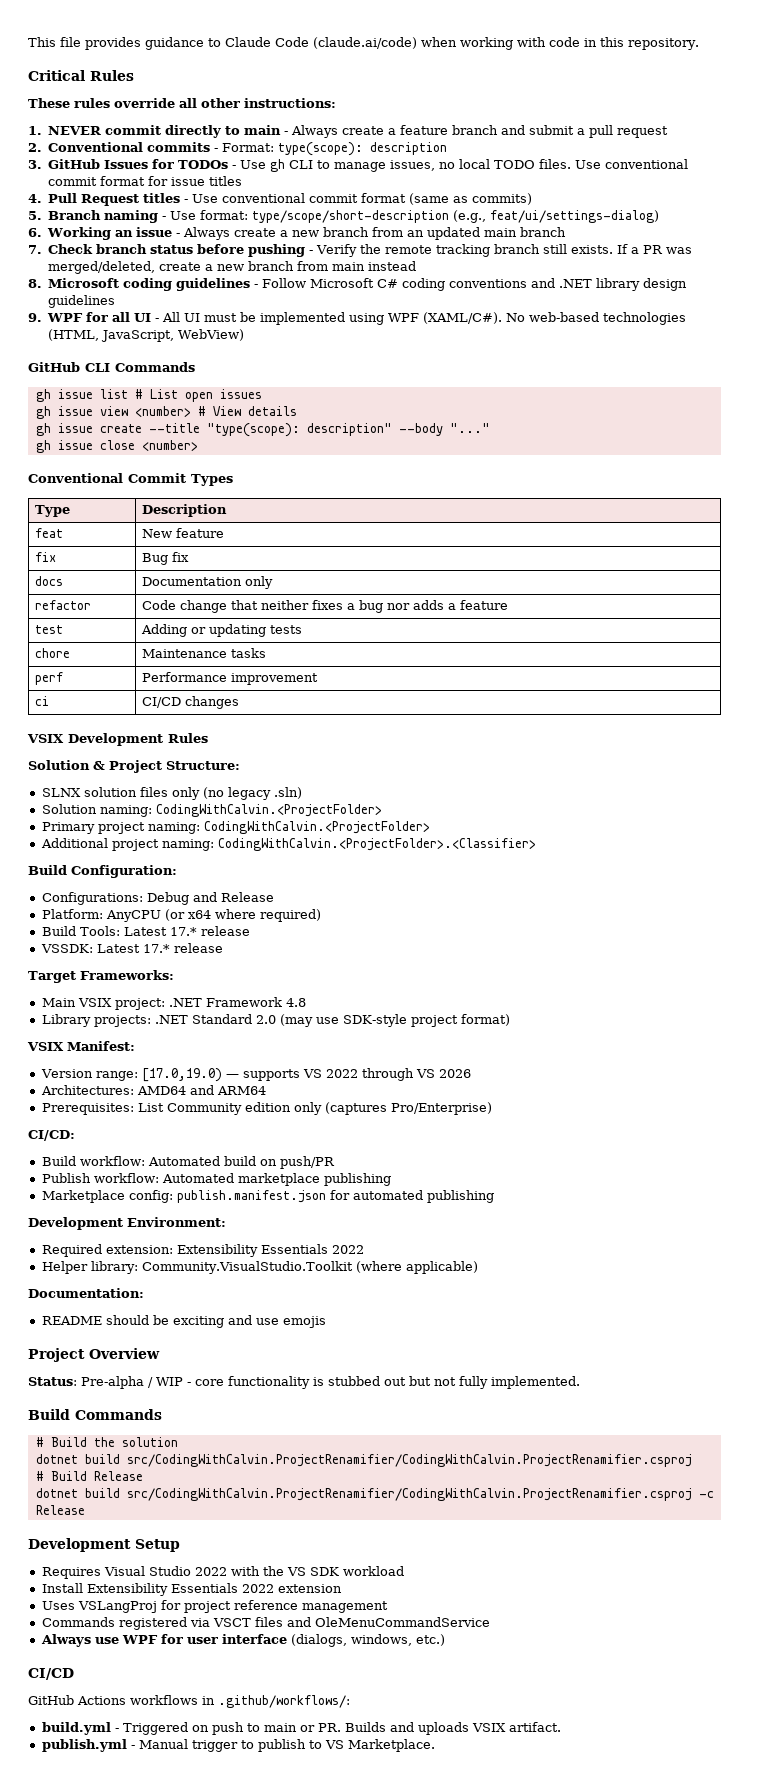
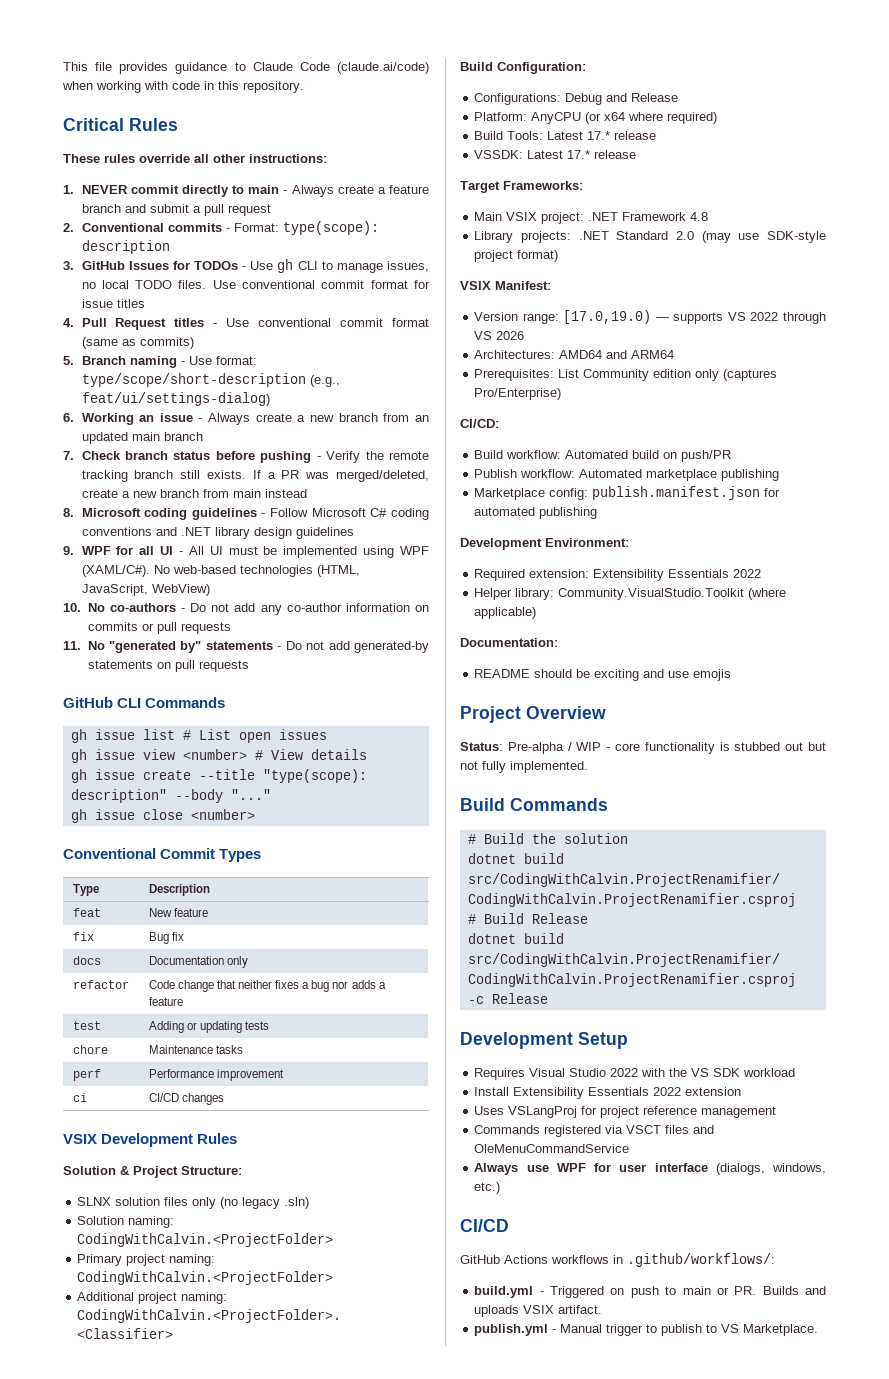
+ 10. No co-authors - Do not add any co-author information on commits or pull requests
+ 11. No "generated by" statements - Do not add generated-by statements on pull requests

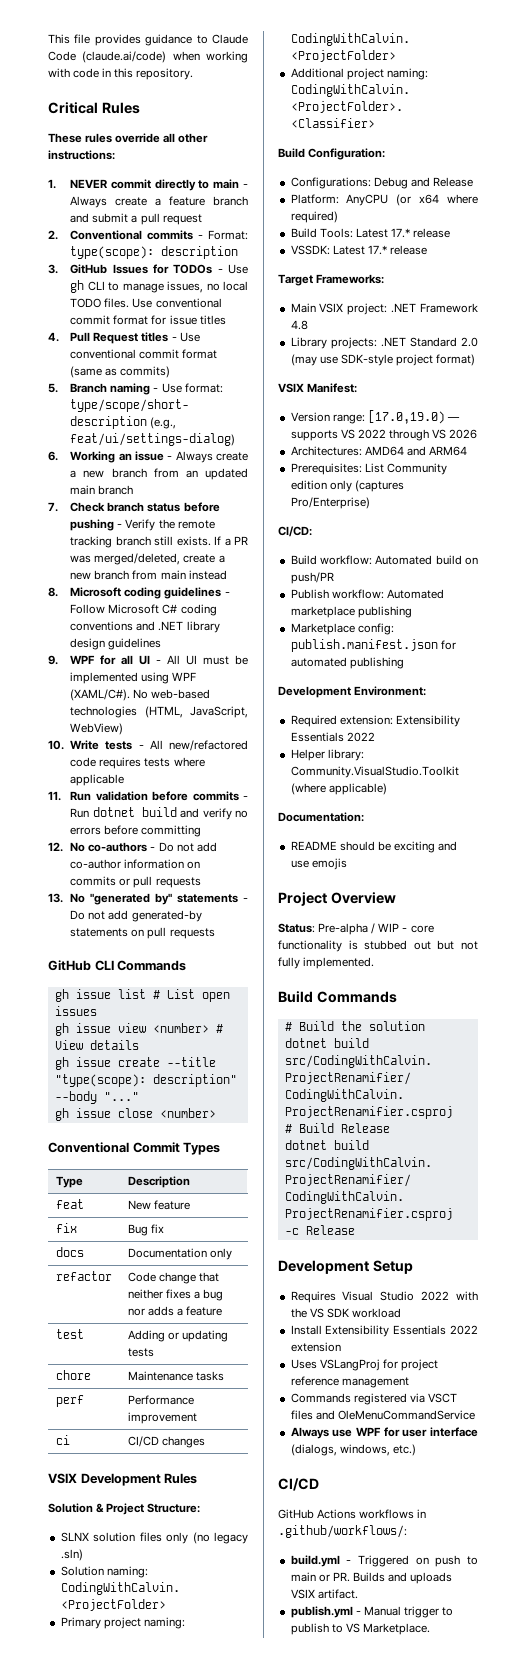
- 10. No co-authors - Do not add any co-author information on commits or pull requests
+ 10. Write tests - All new/refactored code requires tests where applicable
+ 11. Run validation before commits - Run dotnet build and verify no errors before committing
+ 12. No co-authors - Do not add co-author information on commits or pull requests
- 11. No "generated by" statements - Do not add generated-by statements on pull requests
+ 13. No "generated by" statements - Do not add generated-by statements on pull requests

